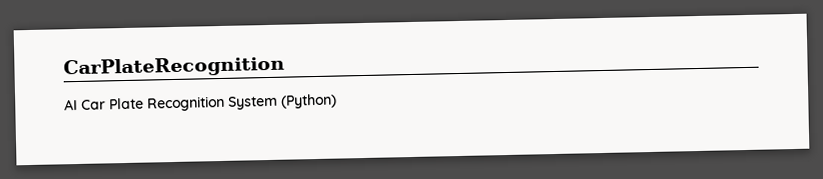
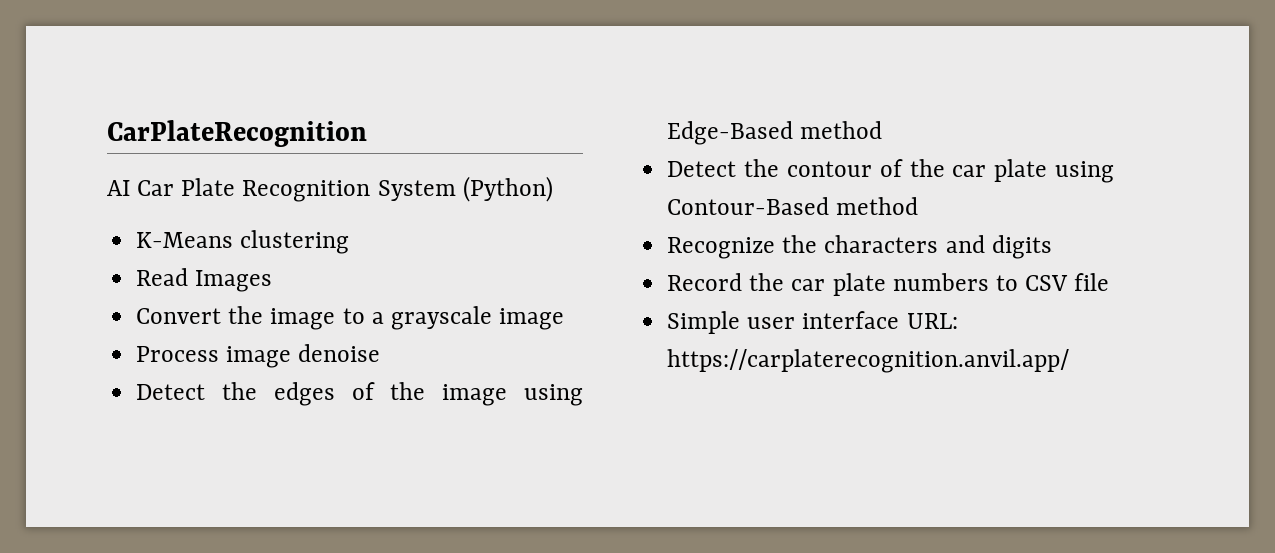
+ K-Means clustering
+ Read Images
+ Convert the image to a grayscale image
+ Process image denoise
+ Detect the edges of the image using Edge-Based method
+ Detect the contour of the car plate using Contour-Based method
+ Recognize the characters and digits
+ Record the car plate numbers to CSV file
+ Simple user interface URL: https://carplaterecognition.anvil.app/

